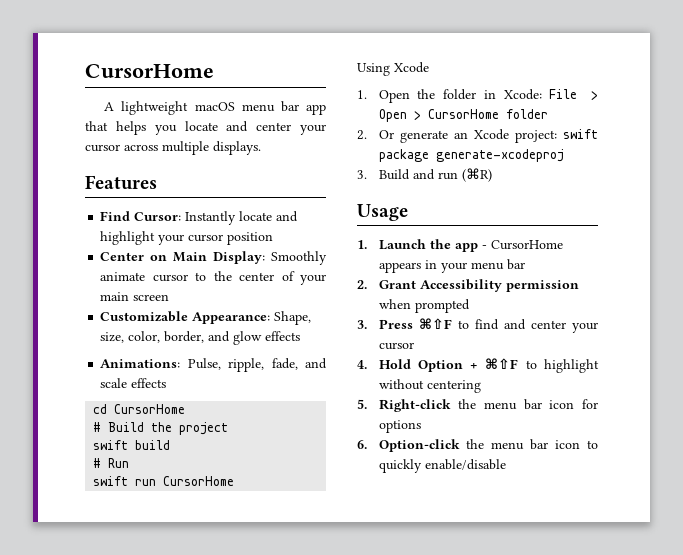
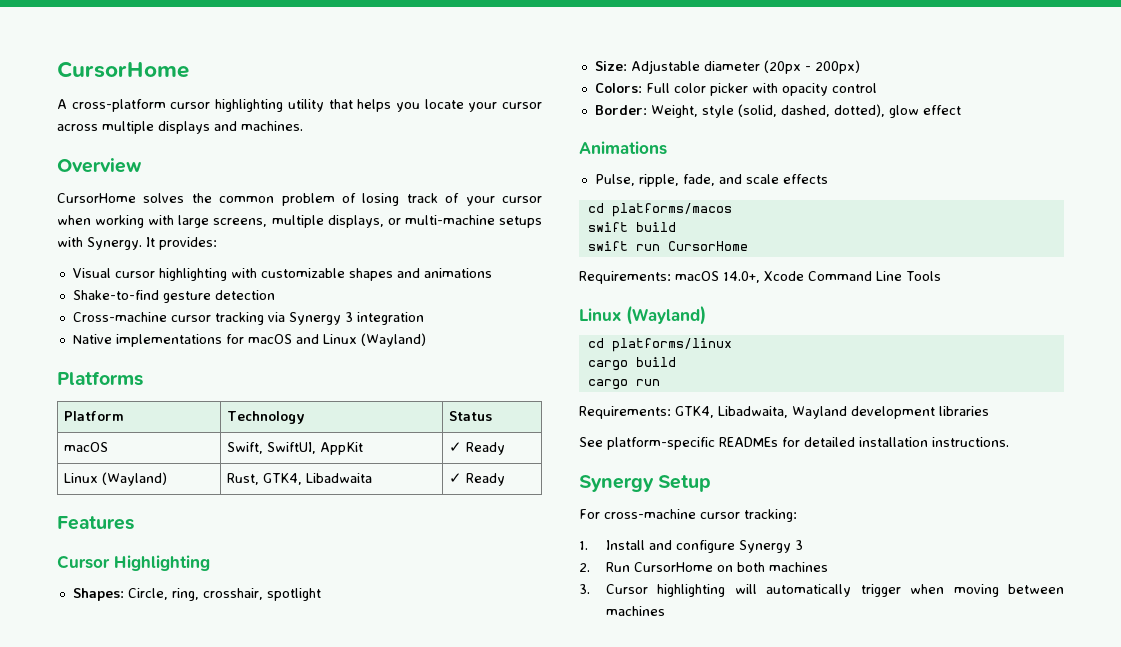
- A lightweight macOS menu bar app that helps you locate and center your cursor across multiple displays.
+ A cross-platform cursor highlighting utility that helps you locate your cursor across multiple displays and machines.
+ Overview
+ CursorHome solves the common problem of losing track of your cursor when working with large screens, multiple displays, or multi-machine setups with Synergy. It provides:
+ Visual cursor highlighting with customizable shapes and animations
+ Shake-to-find gesture detection
+ Cross-machine cursor tracking via Synergy 3 integration
+ Native implementations for macOS and Linux (Wayland)
+ Platforms
+ Platform | Technology | Status
+ macOS | Swift, SwiftUI, AppKit | ✓ Ready
+ Linux (Wayland) | Rust, GTK4, Libadwaita | ✓ Ready
  Features
- Find Cursor: Instantly locate and highlight your cursor position
- Center on Main Display: Smoothly animate cursor to the center of your main screen
- Customizable Appearance: Shape, size, color, border, and glow effects
- Animations: Pulse, ripple, fade, and scale effects
+ Cursor Highlighting
+ Shapes: Circle, ring, crosshair, spotlight
+ Size: Adjustable diameter (20px - 200px)
+ Colors: Full color picker with opacity control
+ Border: Weight, style (solid, dashed, dotted), glow effect
+ Animations
+ Pulse, ripple, fade, and scale effects
- cd CursorHome
- # Build the project
+ cd platforms/macos
- # Run
- Using Xcode
- 1. Open the folder in Xcode: File > Open > CursorHome folder
- 2. Or generate an Xcode project: swift package generate-xcodeproj
- 3. Build and run (⌘R)
- Usage
- 1. Launch the app - CursorHome appears in your menu bar
- 2. Grant Accessibility permission when prompted
- 3. Press ⌘⇧F to find and center your cursor
- 4. Hold Option + ⌘⇧F to highlight without centering
- 5. Right-click the menu bar icon for options
- 6. Option-click the menu bar icon to quickly enable/disable
+ Requirements: macOS 14.0+, Xcode Command Line Tools
+ Linux (Wayland)
+ cd platforms/linux
+ cargo build
+ cargo run
+ Requirements: GTK4, Libadwaita, Wayland development libraries
+ See platform-specific READMEs for detailed installation instructions.
+ Synergy Setup
+ For cross-machine cursor tracking:
+ 1. Install and configure Synergy 3
+ 2. Run CursorHome on both machines
+ 3. Cursor highlighting will automatically trigger when moving between machines

